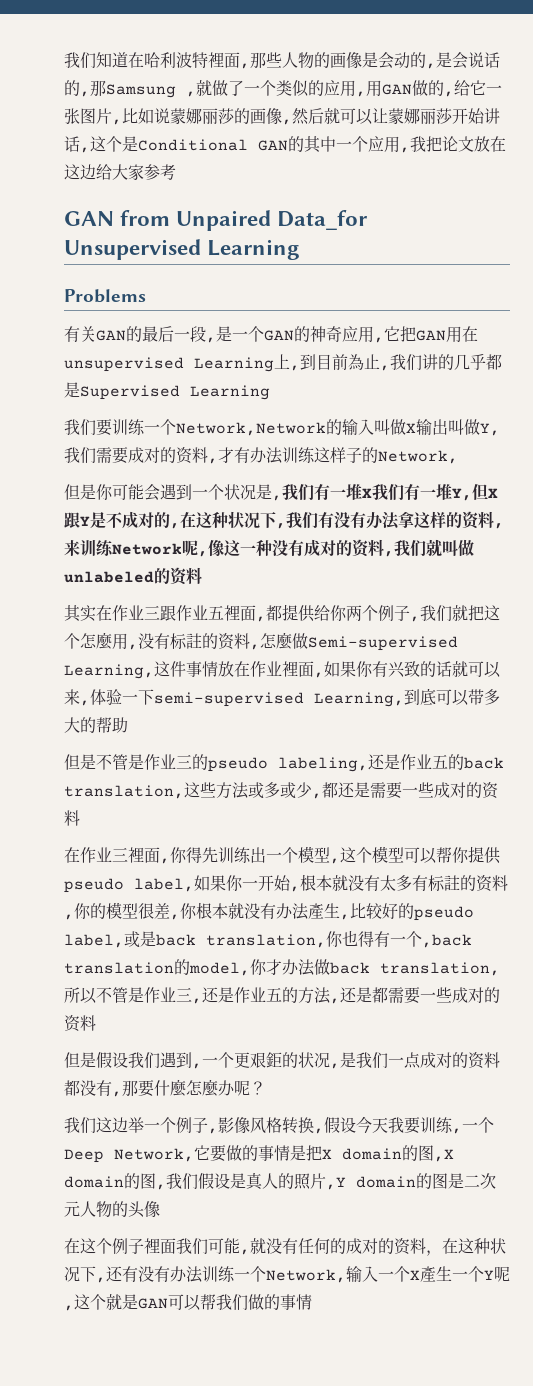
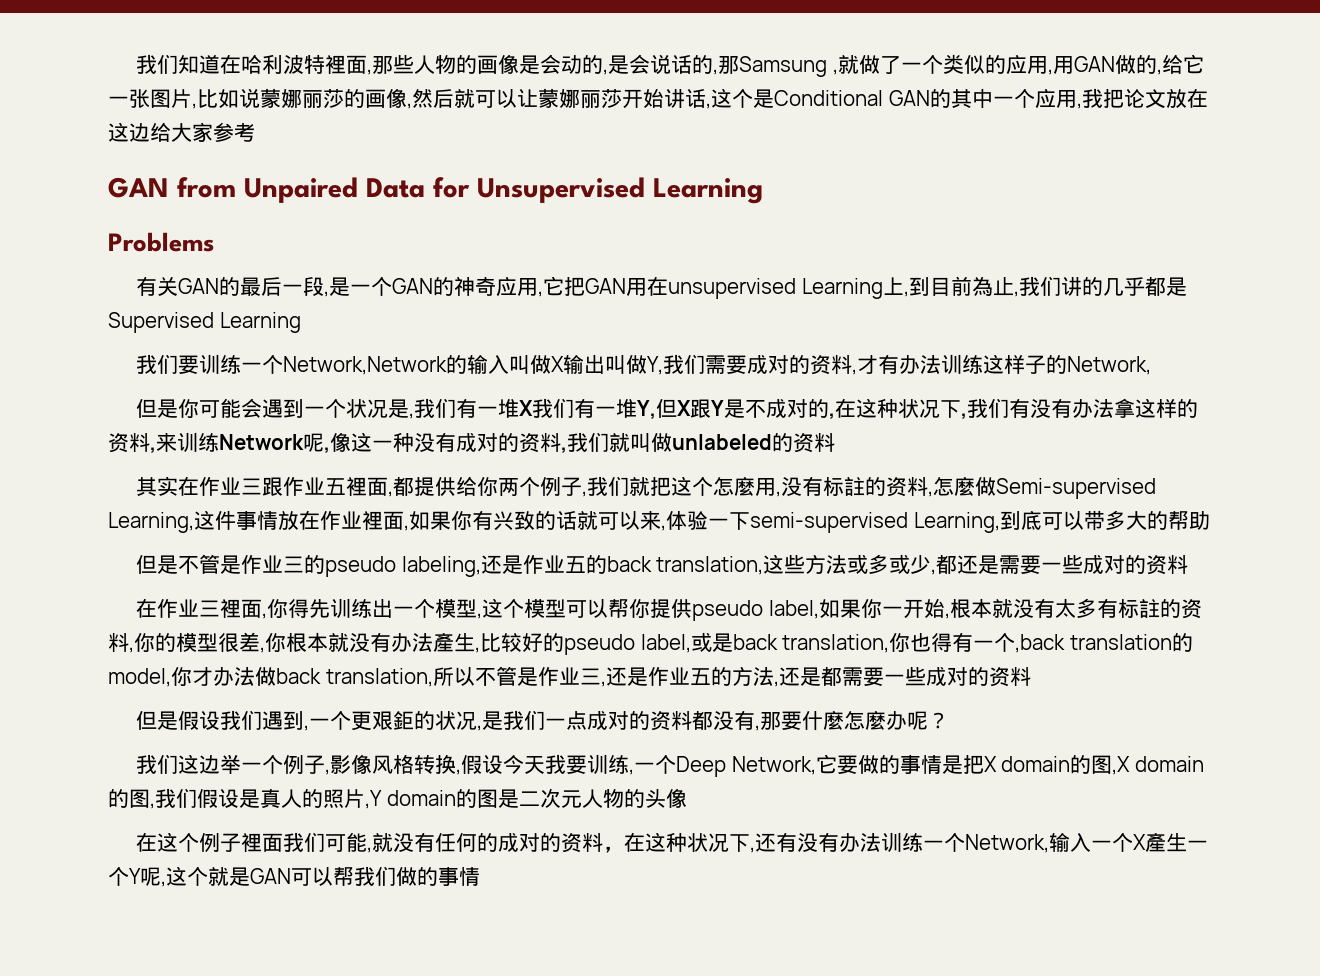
- GAN from Unpaired Data_for Unsupervised Learning
+ GAN from Unpaired Data for Unsupervised Learning

